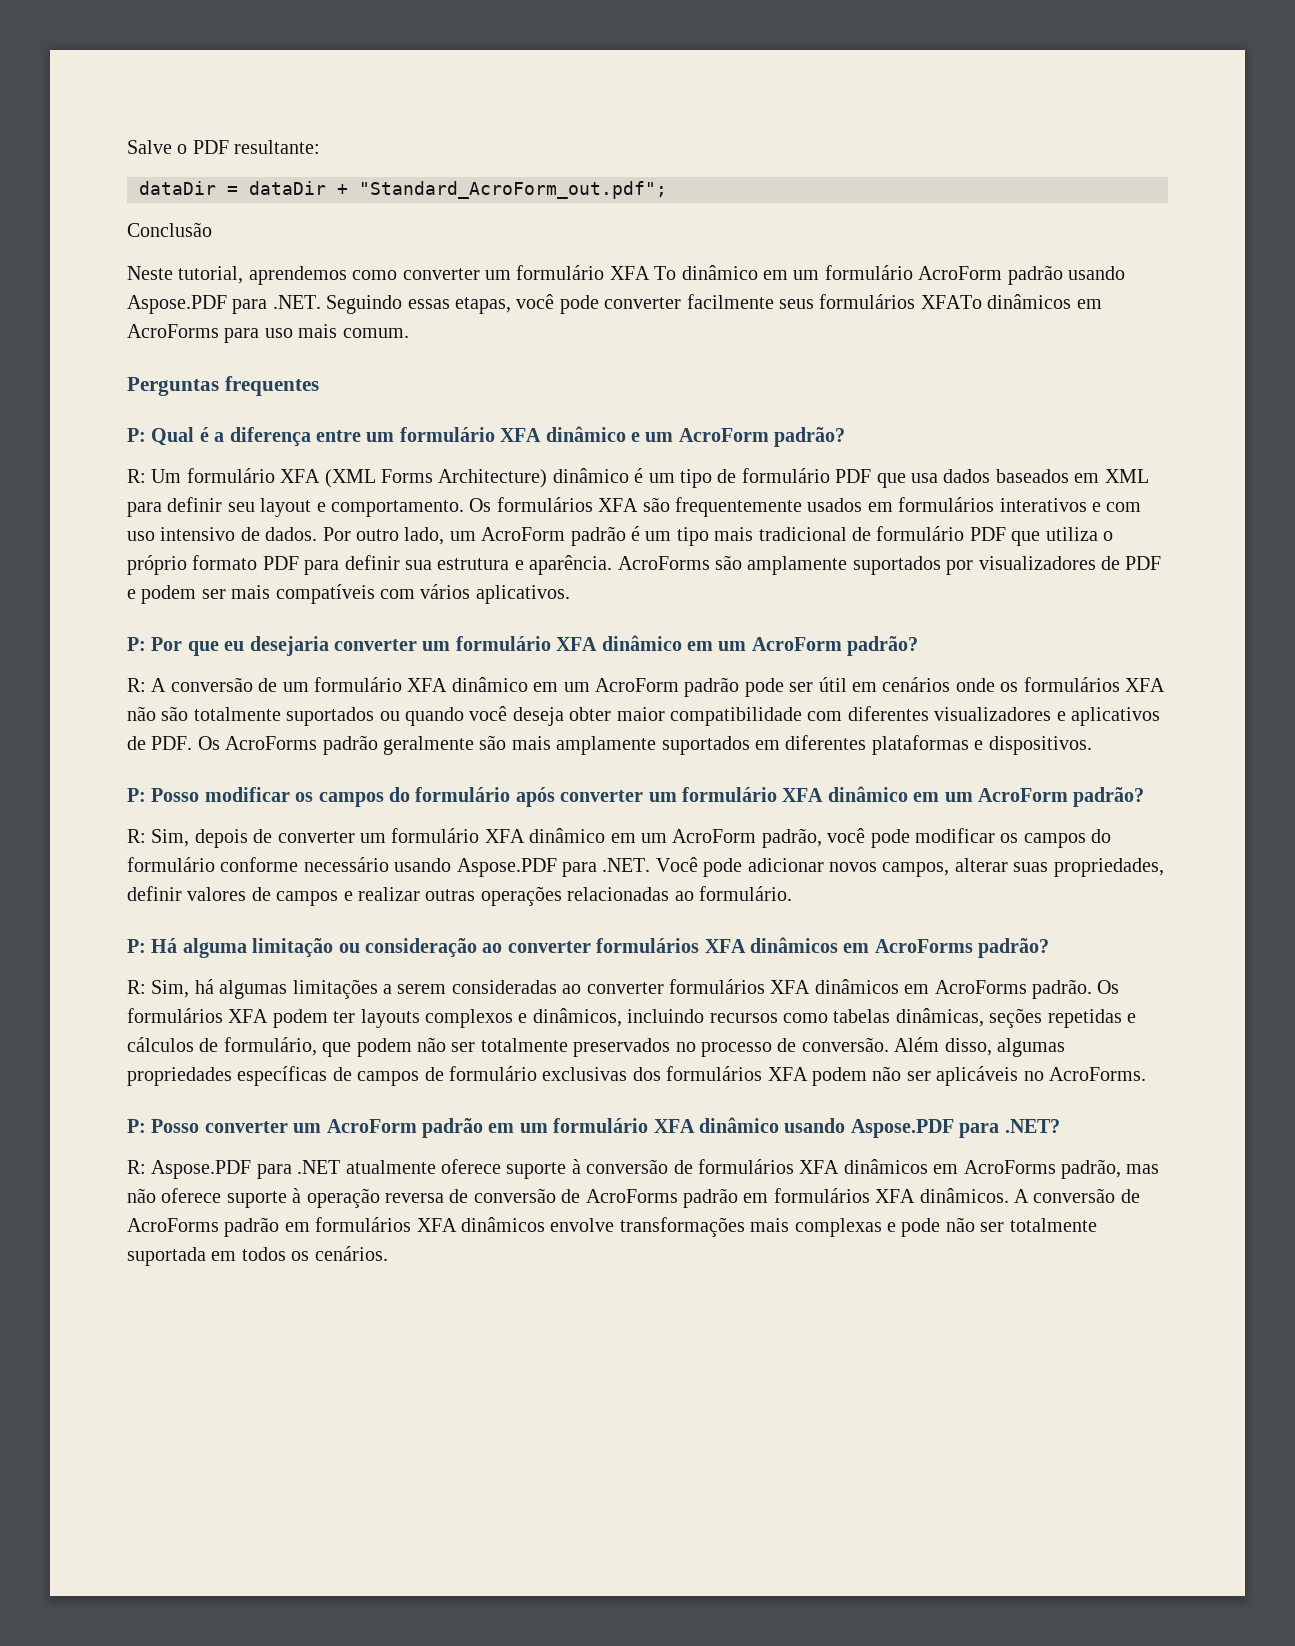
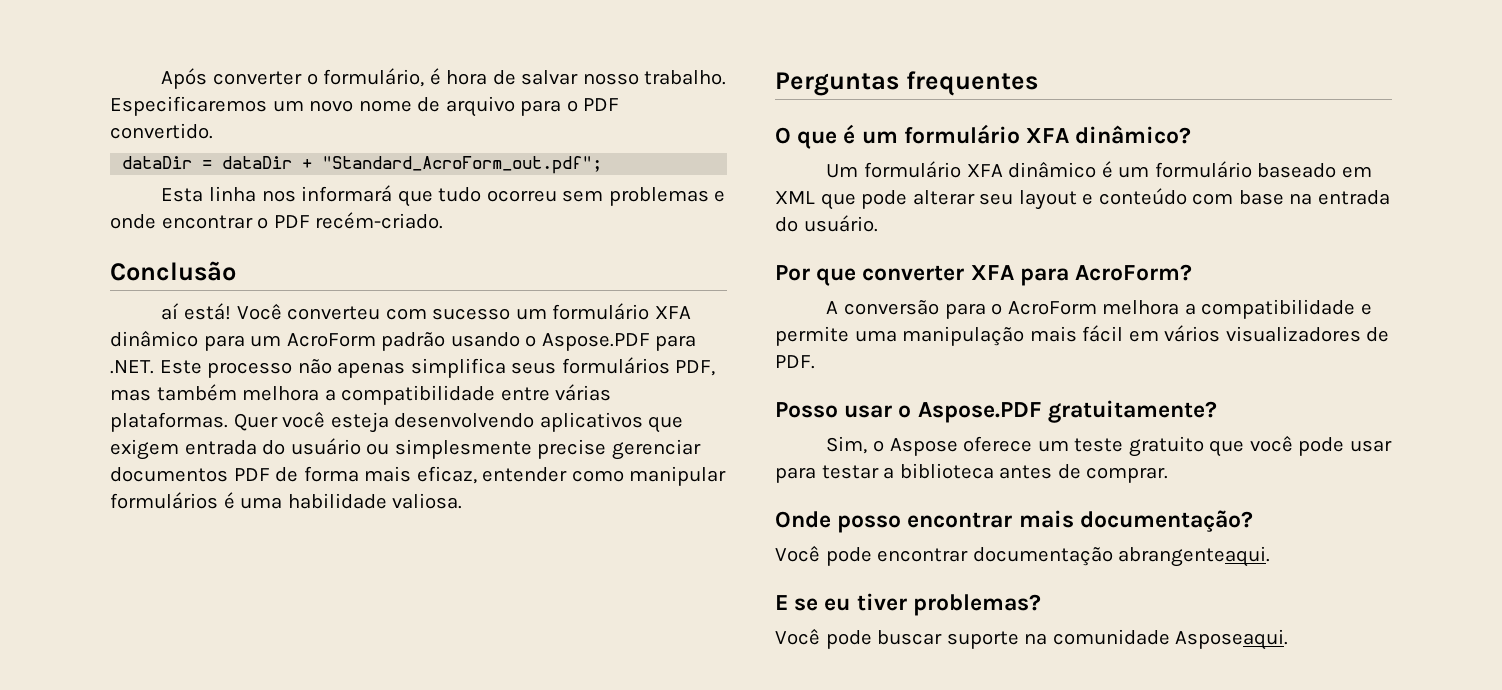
- Salve o PDF resultante:
+ Após converter o formulário, é hora de salvar nosso trabalho. Especificaremos um novo nome de arquivo para o PDF convertido.
+ Esta linha nos informará que tudo ocorreu sem problemas e onde encontrar o PDF recém-criado.
  Conclusão
- Neste tutorial, aprendemos como converter um formulário XFA To dinâmico em um formulário AcroForm padrão usando Aspose.PDF para .NET. Seguindo essas etapas, você pode converter facilmente seus formulários XFATo dinâmicos em AcroForms para uso mais comum.
+ aí está! Você converteu com sucesso um formulário XFA dinâmico para um AcroForm padrão usando o Aspose.PDF para .NET. Este processo não apenas simplifica seus formulários PDF, mas também melhora a compatibilidade entre várias plataformas. Quer você esteja desenvolvendo aplicativos que exigem entrada do usuário ou simplesmente precise gerenciar documentos PDF de forma mais eficaz, entender como manipular formulários é uma habilidade valiosa.
  Perguntas frequentes
- P: Qual é a diferença entre um formulário XFA dinâmico e um AcroForm padrão?
- R: Um formulário XFA (XML Forms Architecture) dinâmico é um tipo de formulário PDF que usa dados baseados em XML para definir seu layout e comportamento. Os formulários XFA são frequentemente usados em formulários interativos e com uso intensivo de dados. Por outro lado, um AcroForm padrão é um tipo mais tradicional de formulário PDF que utiliza o próprio formato PDF para definir sua estrutura e aparência. AcroForms são amplamente suportados por visualizadores de PDF e podem ser mais compatíveis com vários aplicativos.
- P: Por que eu desejaria converter um formulário XFA dinâmico em um AcroForm padrão?
- R: A conversão de um formulário XFA dinâmico em um AcroForm padrão pode ser útil em cenários onde os formulários XFA não são totalmente suportados ou quando você deseja obter maior compatibilidade com diferentes visualizadores e aplicativos de PDF. Os AcroForms padrão geralmente são mais amplamente suportados em diferentes plataformas e dispositivos.
- P: Posso modificar os campos do formulário após converter um formulário XFA dinâmico em um AcroForm padrão?
- R: Sim, depois de converter um formulário XFA dinâmico em um AcroForm padrão, você pode modificar os campos do formulário conforme necessário usando Aspose.PDF para .NET. Você pode adicionar novos campos, alterar suas propriedades, definir valores de campos e realizar outras operações relacionadas ao formulário.
- P: Há alguma limitação ou consideração ao converter formulários XFA dinâmicos em AcroForms padrão?
- R: Sim, há algumas limitações a serem consideradas ao converter formulários XFA dinâmicos em AcroForms padrão. Os formulários XFA podem ter layouts complexos e dinâmicos, incluindo recursos como tabelas dinâmicas, seções repetidas e cálculos de formulário, que podem não ser totalmente preservados no processo de conversão. Além disso, algumas propriedades específicas de campos de formulário exclusivas dos formulários XFA podem não ser aplicáveis no AcroForms.
- P: Posso converter um AcroForm padrão em um formulário XFA dinâmico usando Aspose.PDF para .NET?
- R: Aspose.PDF para .NET atualmente oferece suporte à conversão de formulários XFA dinâmicos em AcroForms padrão, mas não oferece suporte à operação reversa de conversão de AcroForms padrão em formulários XFA dinâmicos. A conversão de AcroForms padrão em formulários XFA dinâmicos envolve transformações mais complexas e pode não ser totalmente suportada em todos os cenários.
+ O que é um formulário XFA dinâmico?
+ Um formulário XFA dinâmico é um formulário baseado em XML que pode alterar seu layout e conteúdo com base na entrada do usuário.
+ Por que converter XFA para AcroForm?
+ A conversão para o AcroForm melhora a compatibilidade e permite uma manipulação mais fácil em vários visualizadores de PDF.
+ Posso usar o Aspose.PDF gratuitamente?
+ Sim, o Aspose oferece um teste gratuito que você pode usar para testar a biblioteca antes de comprar.
+ Onde posso encontrar mais documentação?
+ Você pode encontrar documentação abrangenteaqui.
+ E se eu tiver problemas?
+ Você pode buscar suporte na comunidade Asposeaqui.

